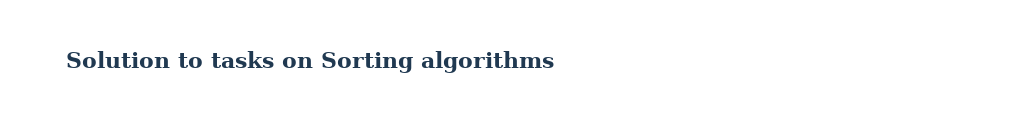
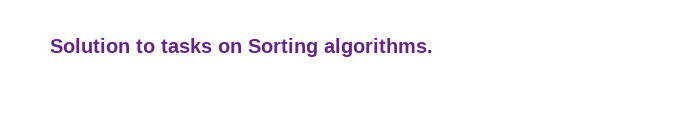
- Solution to tasks on Sorting algorithms
+ Solution to tasks on Sorting algorithms.

